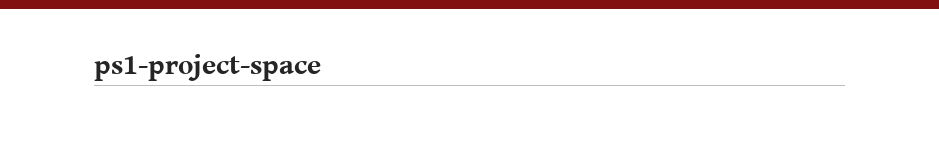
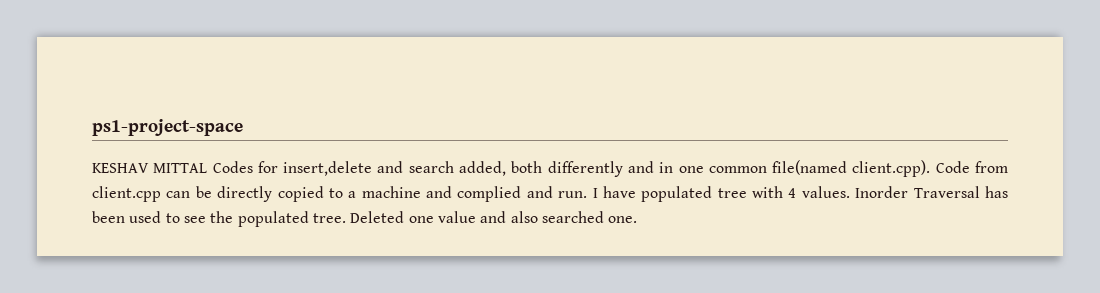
+ KESHAV MITTAL Codes for insert,delete and search added, both differently and in one common file(named client.cpp). Code from client.cpp can be directly copied to a machine and complied and run. I have populated tree with 4 values. Inorder Traversal has been used to see the populated tree. Deleted one value and also searched one.

